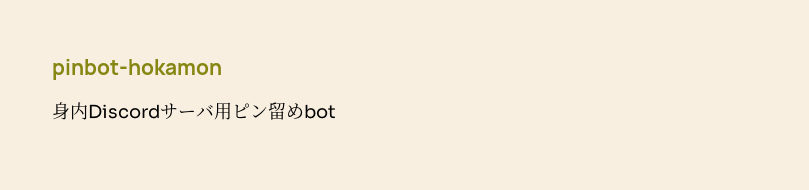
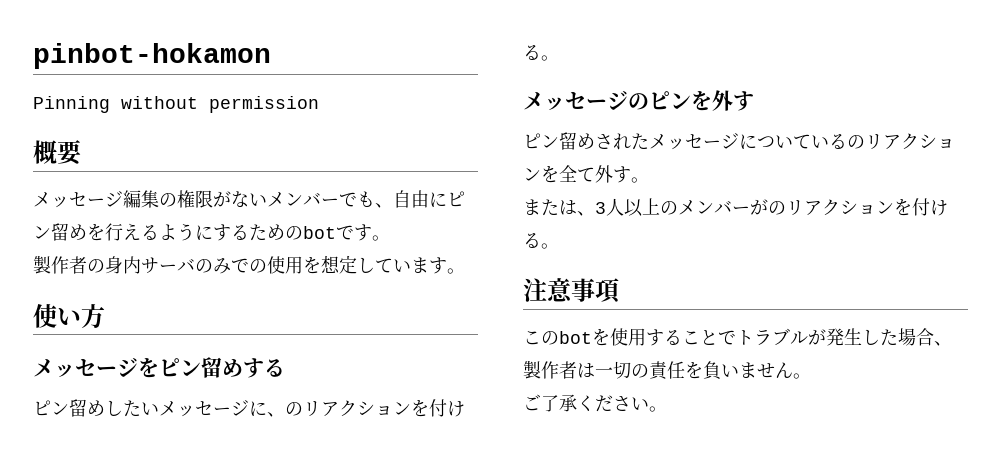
- 身内Discordサーバ用ピン留めbot
+ Pinning without permission
+ 概要
+ メッセージ編集の権限がないメンバーでも、自由にピン留めを行えるようにするためのbotです。
+ 製作者の身内サーバのみでの使用を想定しています。
+ 使い方
+ メッセージをピン留めする
+ ピン留めしたいメッセージに、のリアクションを付ける。
+ メッセージのピンを外す
+ ピン留めされたメッセージについているのリアクションを全て外す。
+ または、3人以上のメンバーがのリアクションを付ける。
+ 注意事項
+ このbotを使用することでトラブルが発生した場合、製作者は一切の責任を負いません。
+ ご了承ください。

